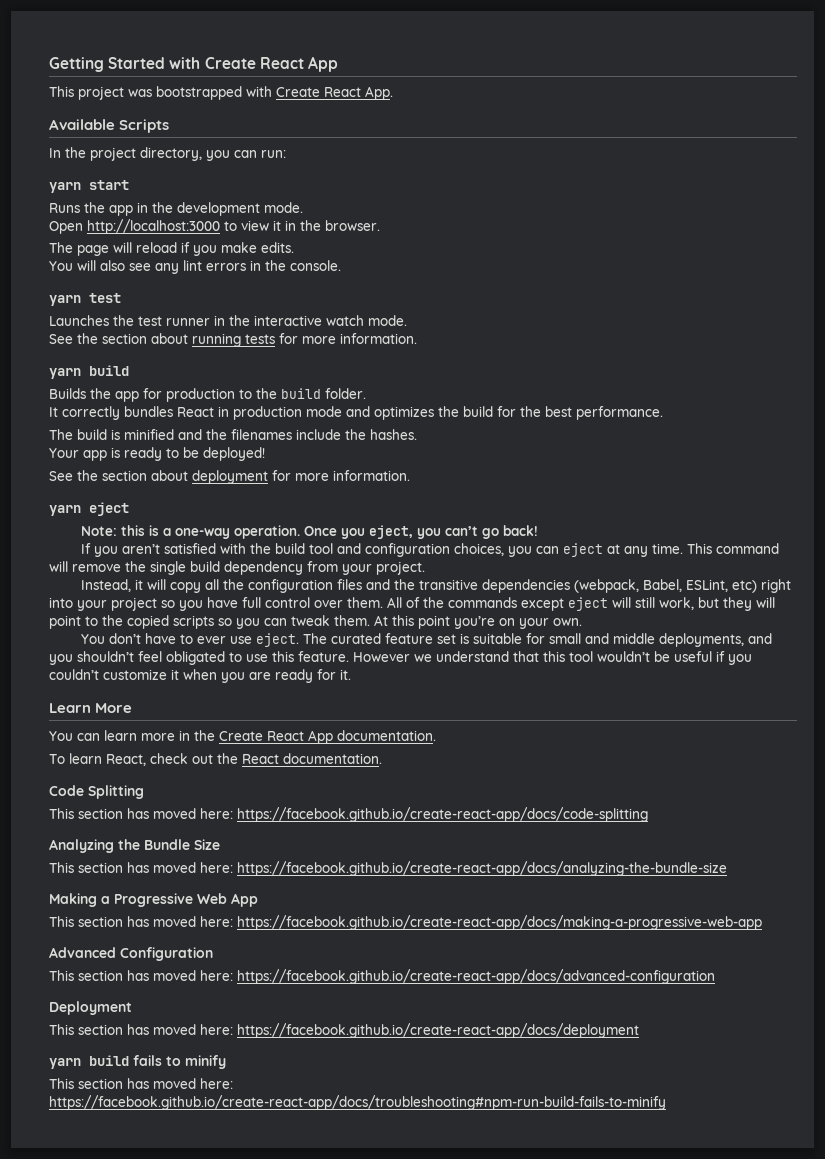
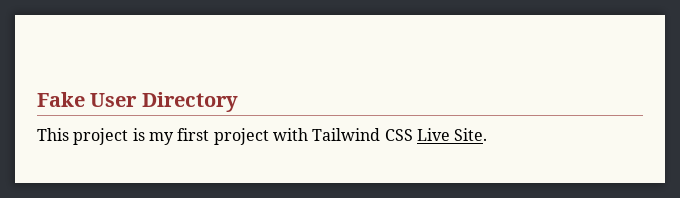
- Getting Started with Create React App
- This project was bootstrapped with Create React App.
- Available Scripts
- In the project directory, you can run:
- yarn start
- Runs the app in the development mode.
- Open http://localhost:3000 to view it in the browser.
- The page will reload if you make edits.
- You will also see any lint errors in the console.
- yarn test
- Launches the test runner in the interactive watch mode.
- See the section about running tests for more information.
- yarn build
- Builds the app for production to the build folder.
- It correctly bundles React in production mode and optimizes the build for the best performance.
- The build is minified and the filenames include the hashes.
- Your app is ready to be deployed!
- See the section about deployment for more information.
- yarn eject
- Note: this is a one-way operation. Once you eject, you can’t go back!
- If you aren’t satisfied with the build tool and configuration choices, you can eject at any time. This command will remove the single build dependency from your project.
- Instead, it will copy all the configuration files and the transitive dependencies (webpack, Babel, ESLint, etc) right into your project so you have full control over them. All of the commands except eject will still work, but they will point to the copied scripts so you can tweak them. At this point you’re on your own.
- You don’t have to ever use eject. The curated feature set is suitable for small and middle deployments, and you shouldn’t feel obligated to use this feature. However we understand that this tool wouldn’t be useful if you couldn’t customize it when you are ready for it.
- Learn More
- You can learn more in the Create React App documentation.
- To learn React, check out the React documentation.
- Code Splitting
- This section has moved here: https://facebook.github.io/create-react-app/docs/code-splitting
- Analyzing the Bundle Size
- This section has moved here: https://facebook.github.io/create-react-app/docs/analyzing-the-bundle-size
- Making a Progressive Web App
- This section has moved here: https://facebook.github.io/create-react-app/docs/making-a-progressive-web-app
- Advanced Configuration
- This section has moved here: https://facebook.github.io/create-react-app/docs/advanced-configuration
- Deployment
- This section has moved here: https://facebook.github.io/create-react-app/docs/deployment
- yarn build fails to minify
- This section has moved here: https://facebook.github.io/create-react-app/docs/troubleshooting#npm-run-build-fails-to-minify
+ Fake User Directory
+ This project is my first project with Tailwind CSS Live Site.

